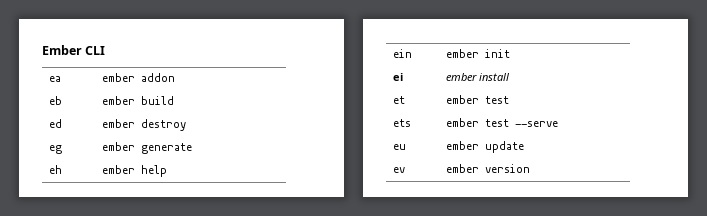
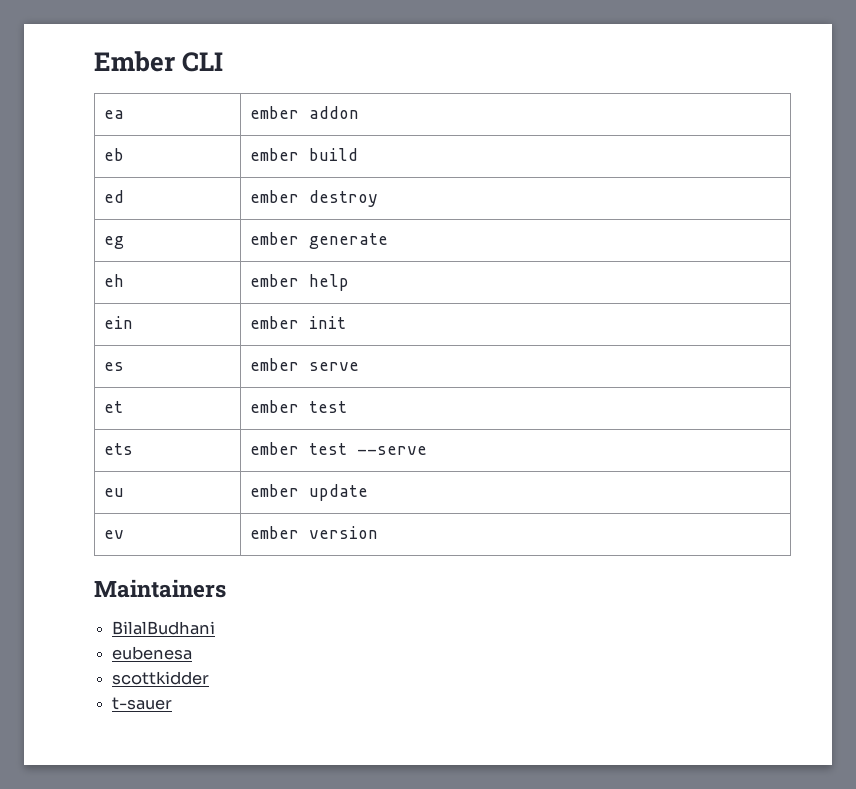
- ei | ember install
+ es | ember serve
+ Maintainers
+ BilalBudhani
+ eubenesa
+ scottkidder
+ t-sauer

